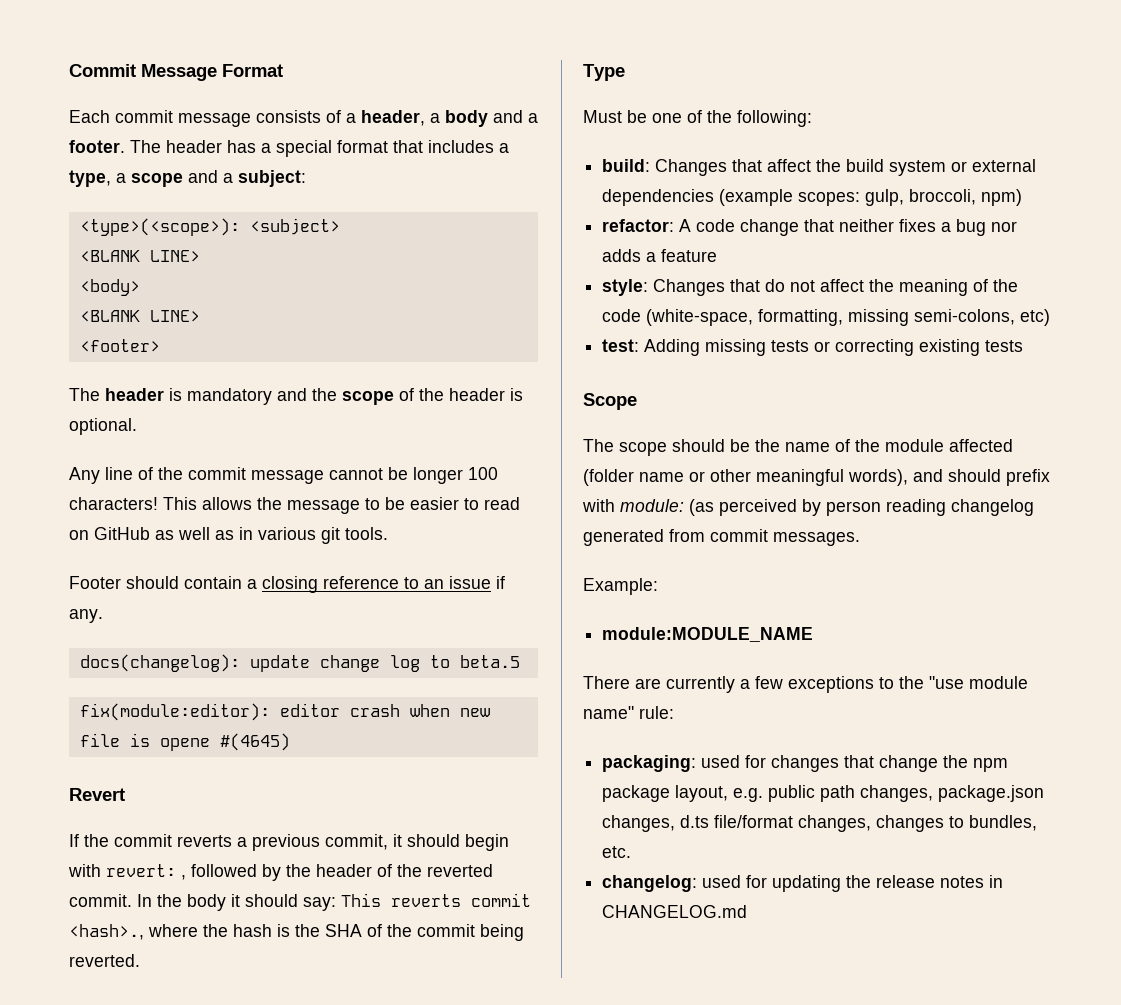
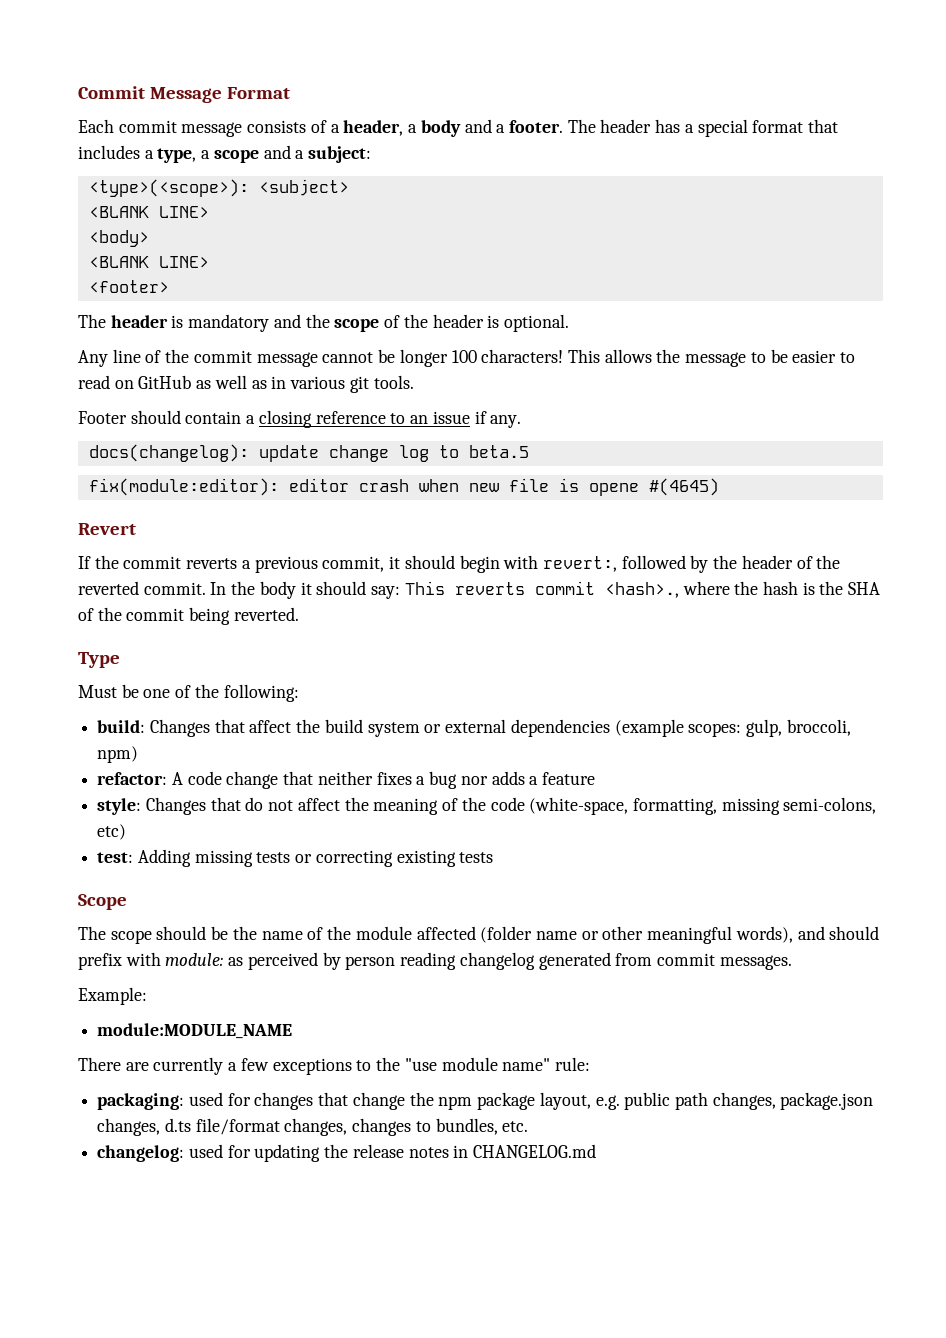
- If the commit reverts a previous commit, it should begin with revert: , followed by the header of the reverted commit.
+ If the commit reverts a previous commit, it should begin with revert:, followed by the header of the reverted commit.
- The scope should be the name of the module affected (folder name or other meaningful words), and should prefix with module: (as perceived by person reading changelog generated from commit messages.
+ The scope should be the name of the module affected (folder name or other meaningful words), and should prefix with module: as perceived by person reading changelog generated from commit messages.

